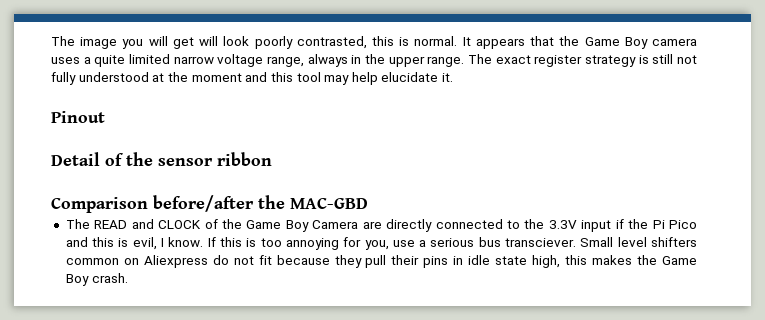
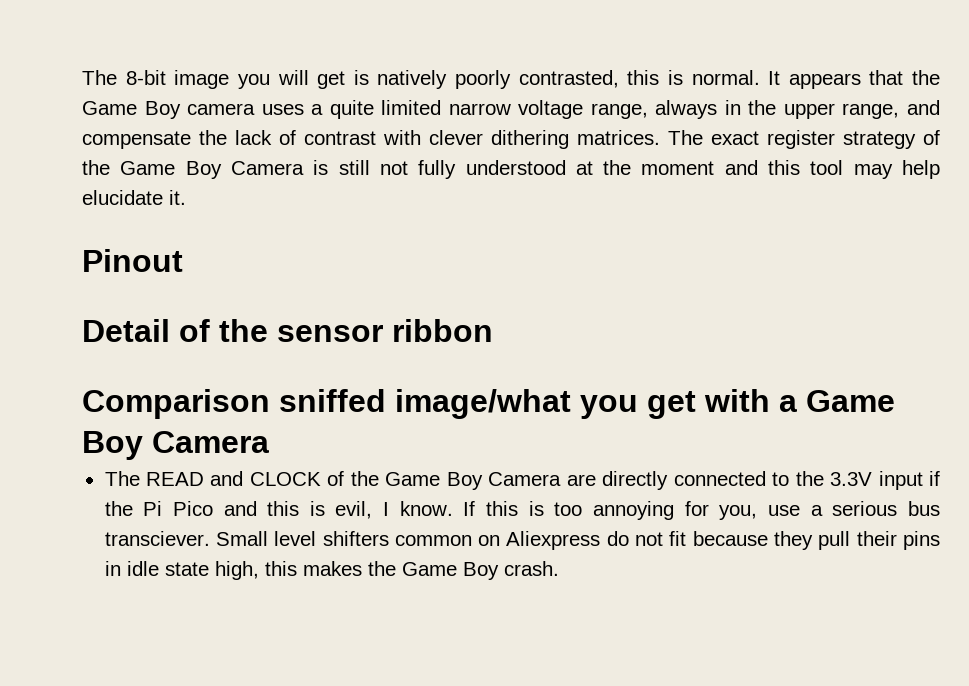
- The image you will get will look poorly contrasted, this is normal.
+ The 8-bit image you will get is natively poorly contrasted, this is normal.
- It appears that the Game Boy camera uses a quite limited narrow voltage range, always in the upper range. The exact register strategy is still not fully understood at the moment and this tool may help elucidate it.
+ It appears that the Game Boy camera uses a quite limited narrow voltage range, always in the upper range, and compensate the lack of contrast with clever dithering matrices. The exact register strategy of the Game Boy Camera is still not fully understood at the moment and this tool may help elucidate it.
- Comparison before/after the MAC-GBD
+ Comparison sniffed image/what you get with a Game Boy Camera

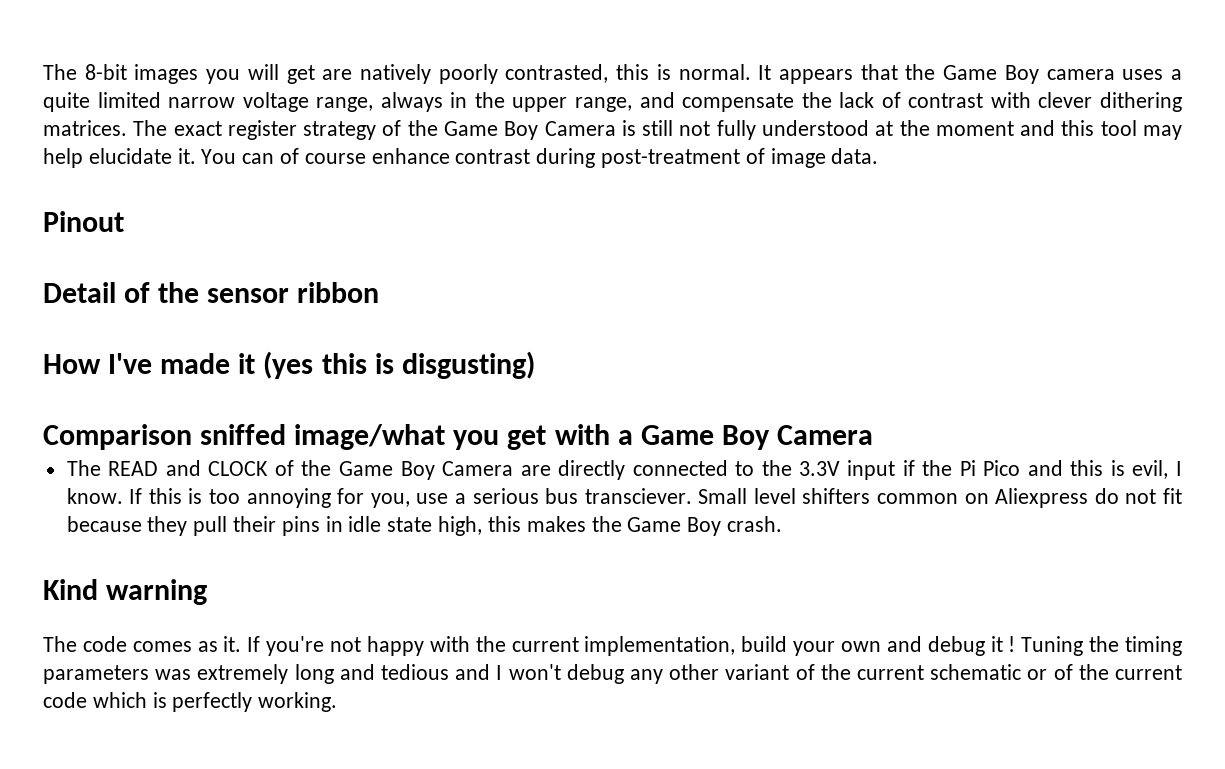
- The 8-bit image you will get is natively poorly contrasted, this is normal.
+ The 8-bit images you will get are natively poorly contrasted, this is normal.
+ You can of course enhance contrast during post-treatment of image data.
+ How I've made it (yes this is disgusting)
+ Kind warning
+ The code comes as it. If you're not happy with the current implementation, build your own and debug it ! Tuning the timing parameters was extremely long and tedious and I won't debug any other variant of the current schematic or of the current code which is perfectly working.

